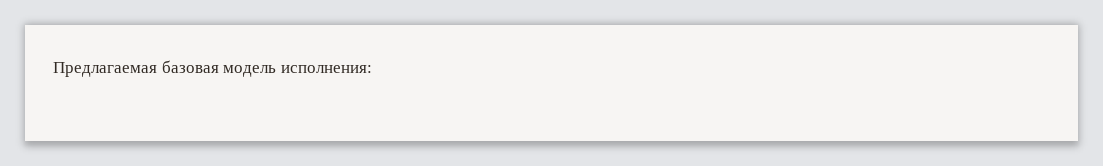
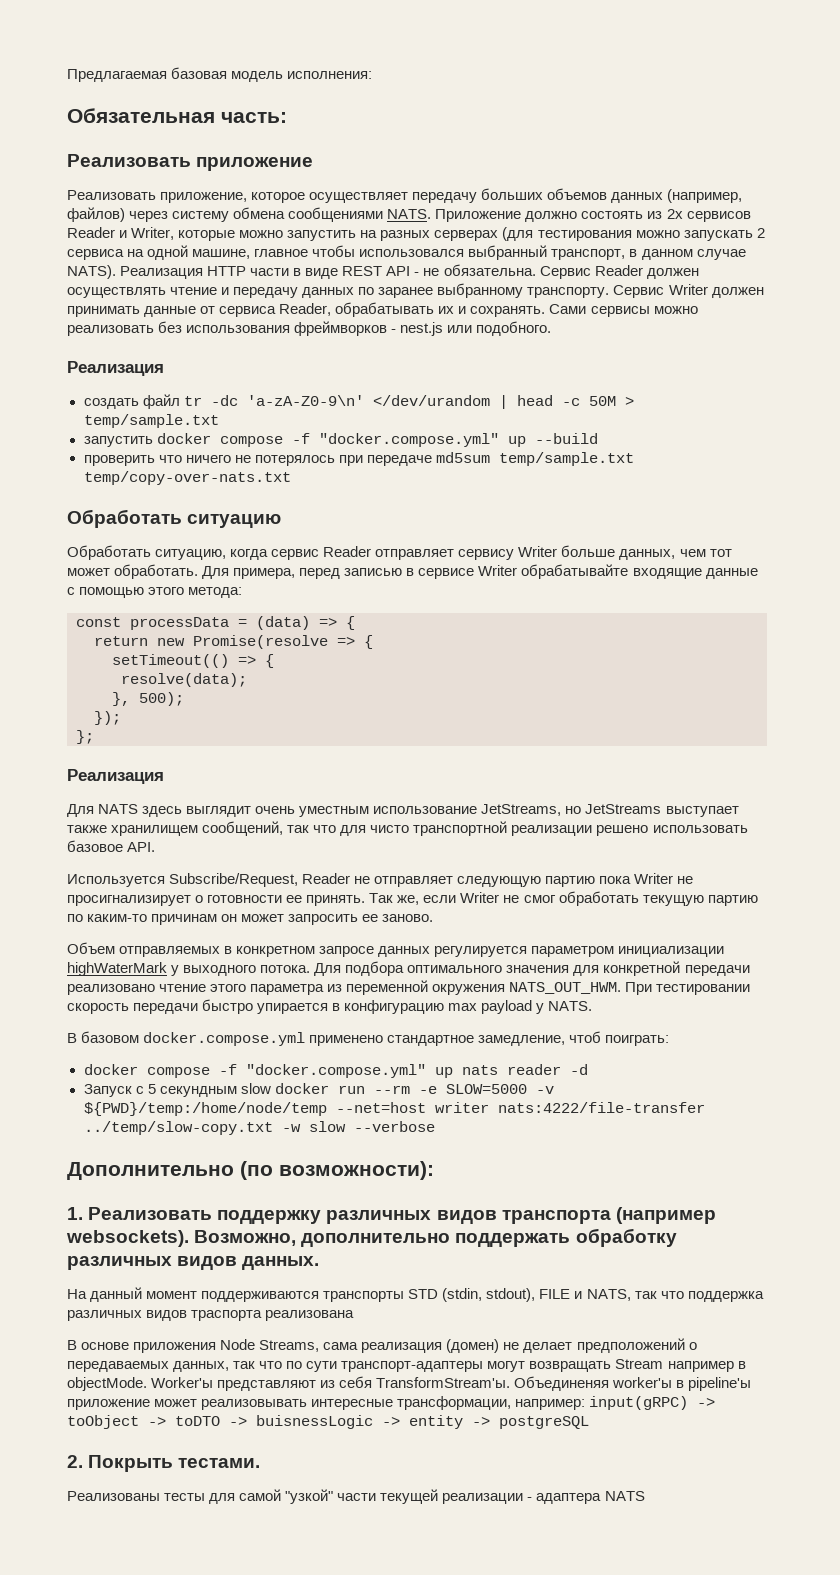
+ Обязательная часть:
+ Реализовать приложение
+ Реализовать приложение, которое осуществляет передачу больших объемов данных (например, файлов) через систему обмена сообщениями NATS. Приложение должно состоять из 2х сервисов Reader и Writer, которые можно запустить на разных серверах (для тестирования можно запускать 2 сервиса на одной машине, главное чтобы использовался выбранный транспорт, в данном случае NATS). Реализация HTTP части в виде REST API - не обязательна. Сервис Reader должен осуществлять чтение и передачу данных по заранее выбранному транспорту. Сервис Writer должен принимать данные от сервиса Reader, обрабатывать их и сохранять. Сами сервисы можно реализовать без использования фреймворков - nest.js или подобного.
+ Реализация
+ создать файл tr -dc 'a-zA-Z0-9\n' </dev/urandom | head -c 50M > temp/sample.txt
+ запустить docker compose -f "docker.compose.yml" up --build
+ проверить что ничего не потерялось при передаче md5sum temp/sample.txt temp/copy-over-nats.txt
+ Обработать ситуацию
+ Обработать ситуацию, когда сервис Reader отправляет сервису Writer больше данных, чем тот может обработать. Для примера, перед записью в сервисе Writer обрабатывайте входящие данные с помощью этого метода:
+ const processData = (data) => {
+ return new Promise(resolve => {
+ setTimeout(() => {
+ resolve(data);
+ }, 500);
+ });
+ };
+ Реализация
+ Для NATS здесь выглядит очень уместным использование JetStreams, но JetStreams выступает также хранилищем сообщений, так что для чисто транспортной реализации решено использовать базовое API.
+ Используется Subscribe/Request, Reader не отправляет следующую партию пока Writer не просигнализирует о готовности ее принять. Так же, если Writer не смог обработать текущую партию по каким-то причинам он может запросить ее заново.
+ Объем отправляемых в конкретном запросе данных регулируется параметром инициализации highWaterMark у выходного потока. Для подбора оптимального значения для конкретной передачи реализовано чтение этого параметра из переменной окружения NATS_OUT_HWM. При тестировании скорость передачи быстро упирается в конфигурацию max payload у NATS.
+ В базовом docker.compose.yml применено стандартное замедление, чтоб поиграть:
+ docker compose -f "docker.compose.yml" up nats reader -d
+ Запуск с 5 секундным slow docker run --rm -e SLOW=5000 -v ${PWD}/temp:/home/node/temp --net=host writer nats:4222/file-transfer ../temp/slow-copy.txt -w slow --verbose
+ Дополнительно (по возможности):
+ 1. Реализовать поддержку различных видов транспорта (например websockets). Возможно, дополнительно поддержать обработку различных видов данных.
+ На данный момент поддерживаются транспорты STD (stdin, stdout), FILE и NATS, так что поддержка различных видов траспорта реализована
+ В основе приложения Node Streams, сама реализация (домен) не делает предположений о передаваемых данных, так что по сути транспорт-адаптеры могут возвращать Stream например в objectMode. Worker'ы представляют из себя TransformStream'ы. Объединеняя worker'ы в pipeline'ы приложение может реализовывать интересные трансформации, например: input(gRPC) -> toObject -> toDTO -> buisnessLogic -> entity -> postgreSQL
+ 2. Покрыть тестами.
+ Реализованы тесты для самой "узкой" части текущей реализации - адаптера NATS

